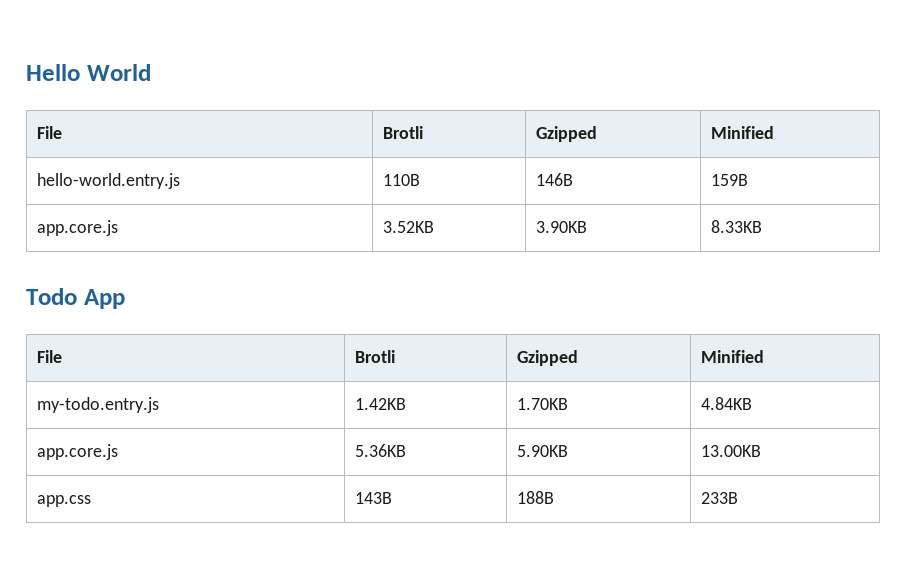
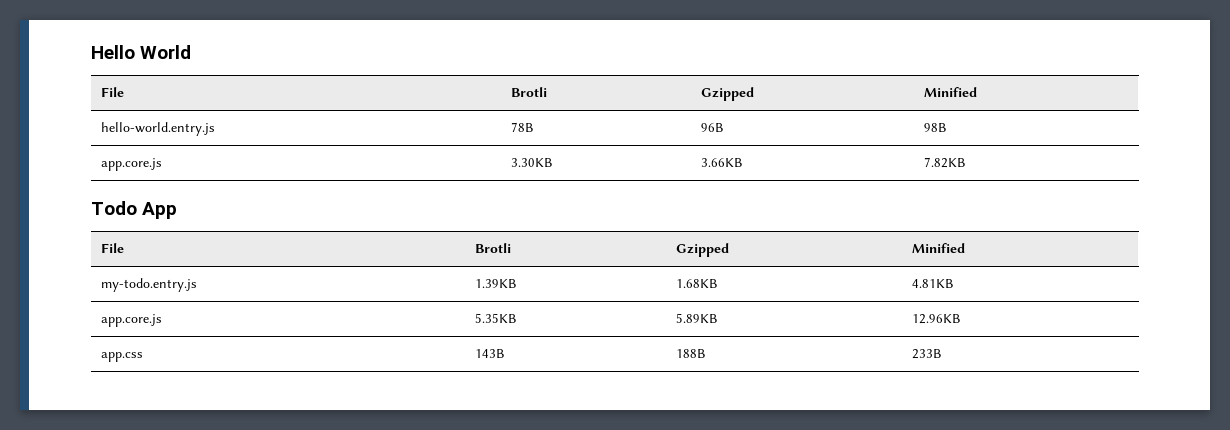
- hello-world.entry.js | 110B | 146B | 159B
- app.core.js | 3.52KB | 3.90KB | 8.33KB
+ hello-world.entry.js | 78B | 96B | 98B
+ app.core.js | 3.30KB | 3.66KB | 7.82KB
- my-todo.entry.js | 1.42KB | 1.70KB | 4.84KB
- app.core.js | 5.36KB | 5.90KB | 13.00KB
+ my-todo.entry.js | 1.39KB | 1.68KB | 4.81KB
+ app.core.js | 5.35KB | 5.89KB | 12.96KB

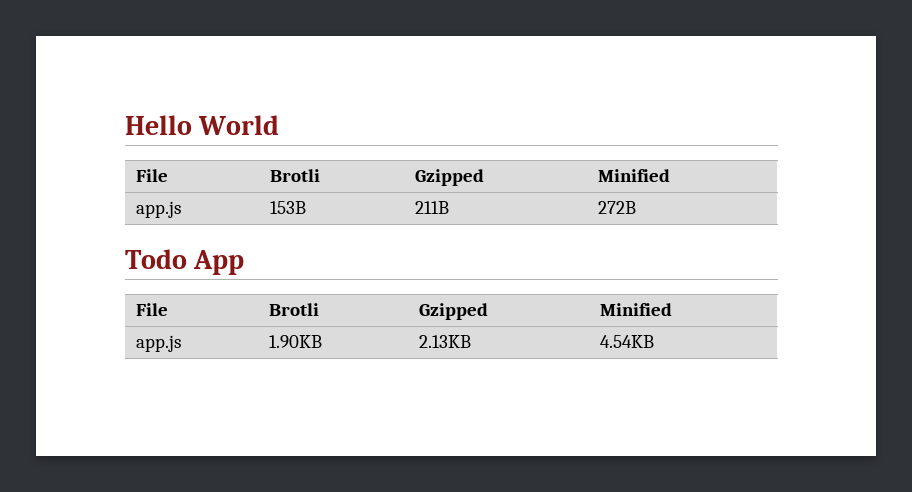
- hello-world.entry.js | 78B | 96B | 98B
- app.core.js | 3.30KB | 3.66KB | 7.82KB
+ app.js | 153B | 211B | 272B
- my-todo.entry.js | 1.39KB | 1.68KB | 4.81KB
- app.core.js | 5.35KB | 5.89KB | 12.96KB
- app.css | 143B | 188B | 233B
+ app.js | 1.90KB | 2.13KB | 4.54KB

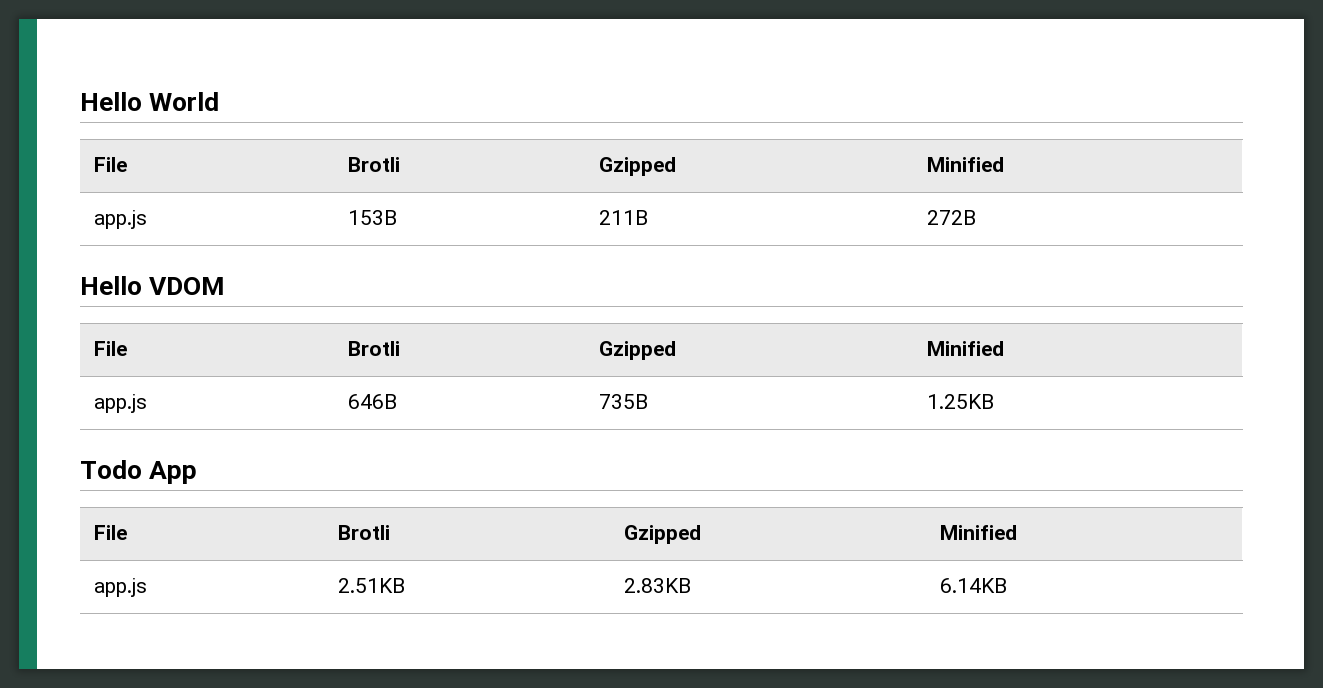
+ Hello VDOM
+ File | Brotli | Gzipped | Minified
+ app.js | 646B | 735B | 1.25KB
- app.js | 1.90KB | 2.13KB | 4.54KB
+ app.js | 2.51KB | 2.83KB | 6.14KB

